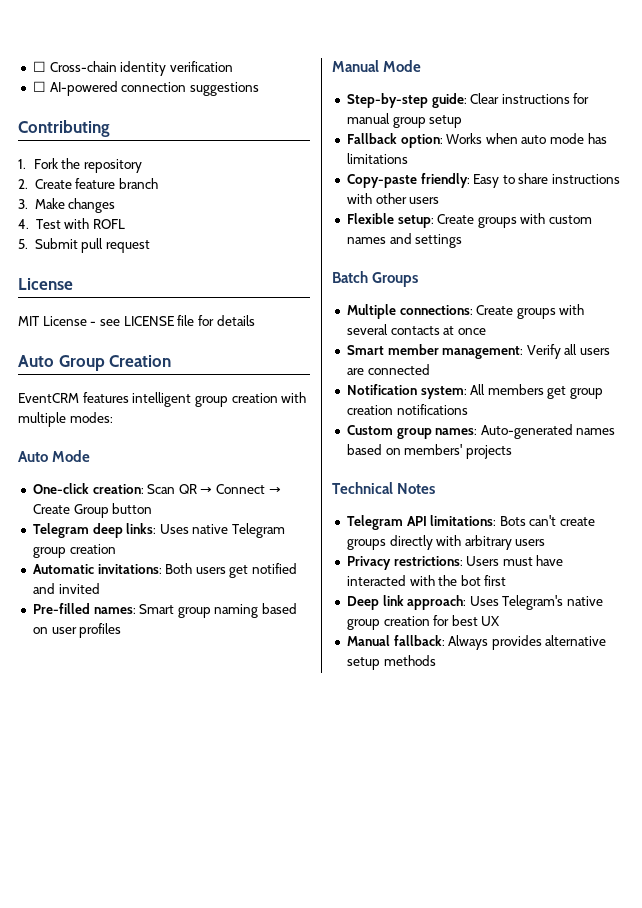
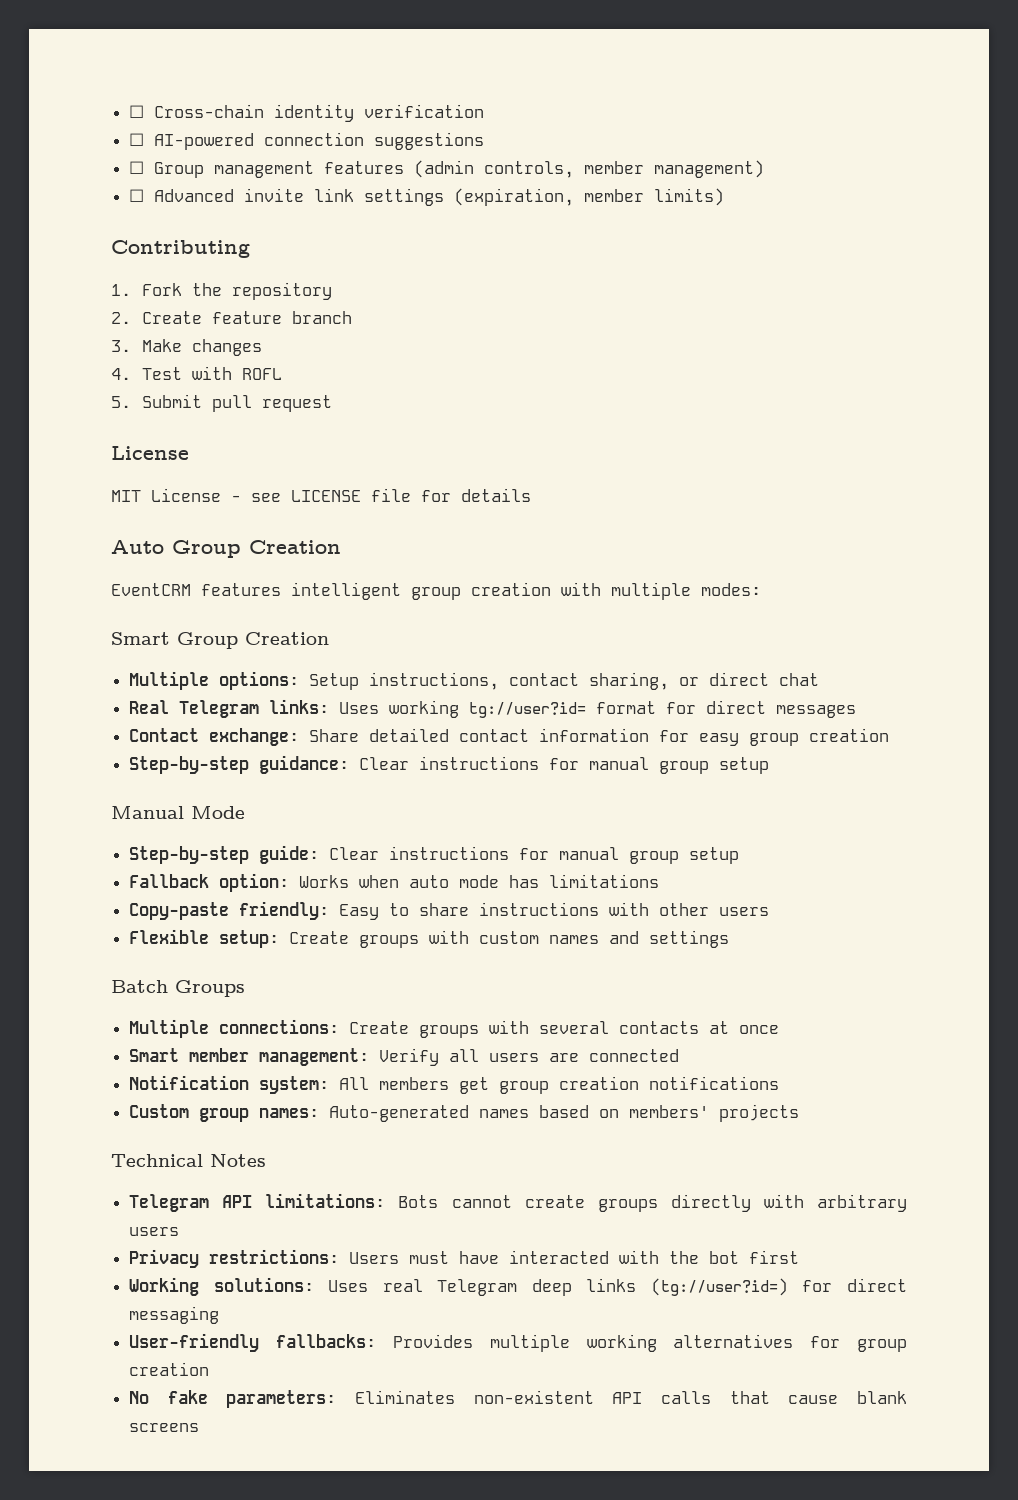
+ ☐ Group management features (admin controls, member management)
+ ☐ Advanced invite link settings (expiration, member limits)
- Auto Mode
- One-click creation: Scan QR → Connect → Create Group button
- Telegram deep links: Uses native Telegram group creation
- Automatic invitations: Both users get notified and invited
- Pre-filled names: Smart group naming based on user profiles
+ Smart Group Creation
+ Multiple options: Setup instructions, contact sharing, or direct chat
+ Real Telegram links: Uses working tg://user?id= format for direct messages
+ Contact exchange: Share detailed contact information for easy group creation
+ Step-by-step guidance: Clear instructions for manual group setup
- Telegram API limitations: Bots can't create groups directly with arbitrary users
+ Telegram API limitations: Bots cannot create groups directly with arbitrary users
- Deep link approach: Uses Telegram's native group creation for best UX
- Manual fallback: Always provides alternative setup methods
+ Working solutions: Uses real Telegram deep links (tg://user?id=) for direct messaging
+ User-friendly fallbacks: Provides multiple working alternatives for group creation
+ No fake parameters: Eliminates non-existent API calls that cause blank screens

